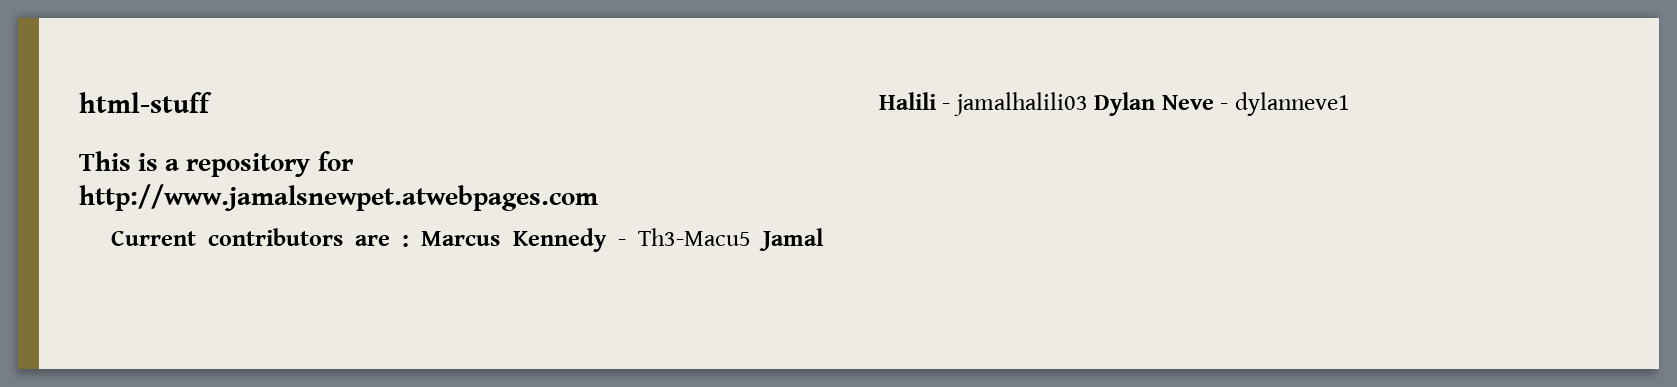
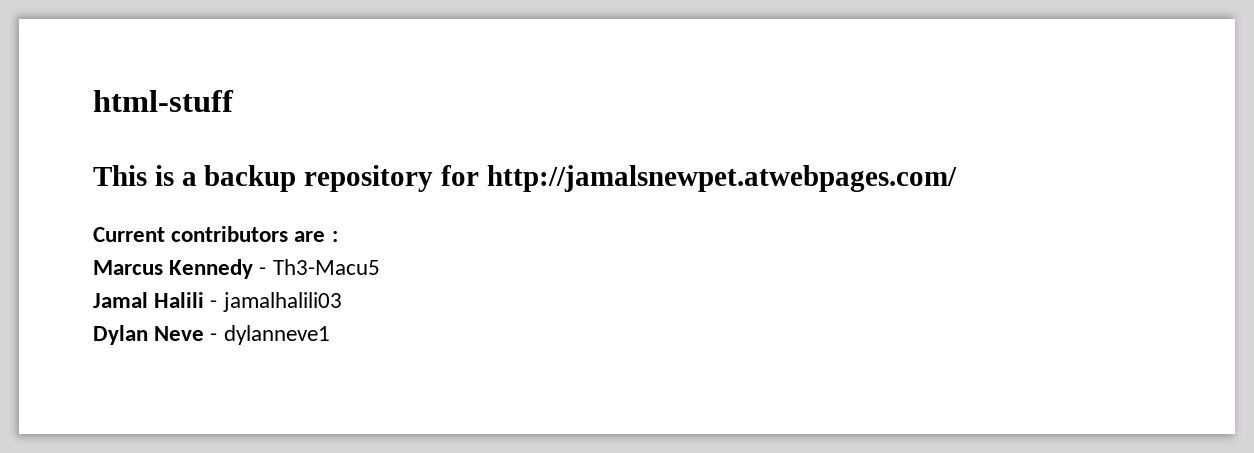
- This is a repository for http://www.jamalsnewpet.atwebpages.com
+ This is a backup repository for http://jamalsnewpet.atwebpages.com/
- Current contributors are : Marcus Kennedy - Th3-Macu5 Jamal Halili - jamalhalili03 Dylan Neve - dylanneve1
+ Current contributors are :
+ Marcus Kennedy - Th3-Macu5
+ Jamal Halili - jamalhalili03
+ Dylan Neve - dylanneve1

